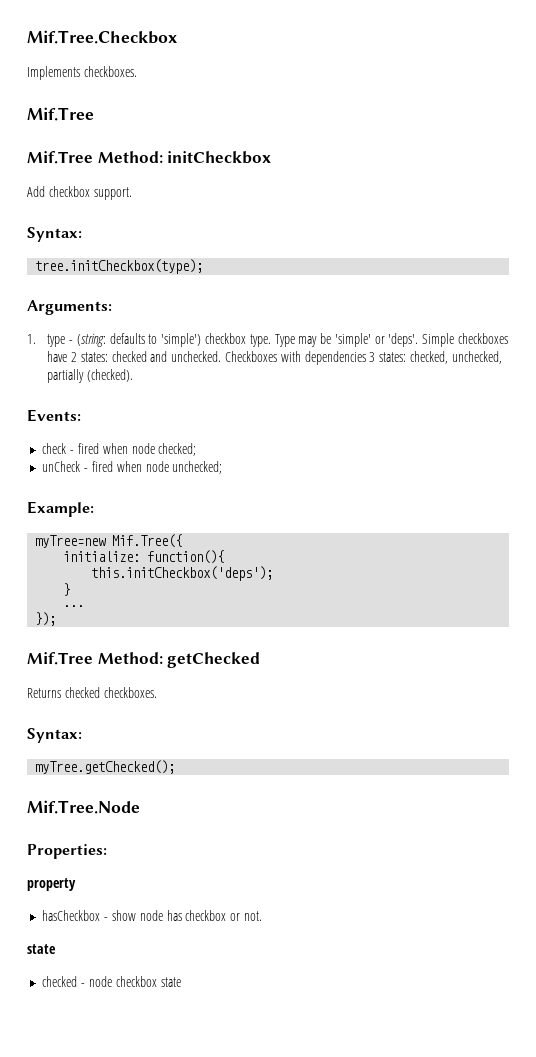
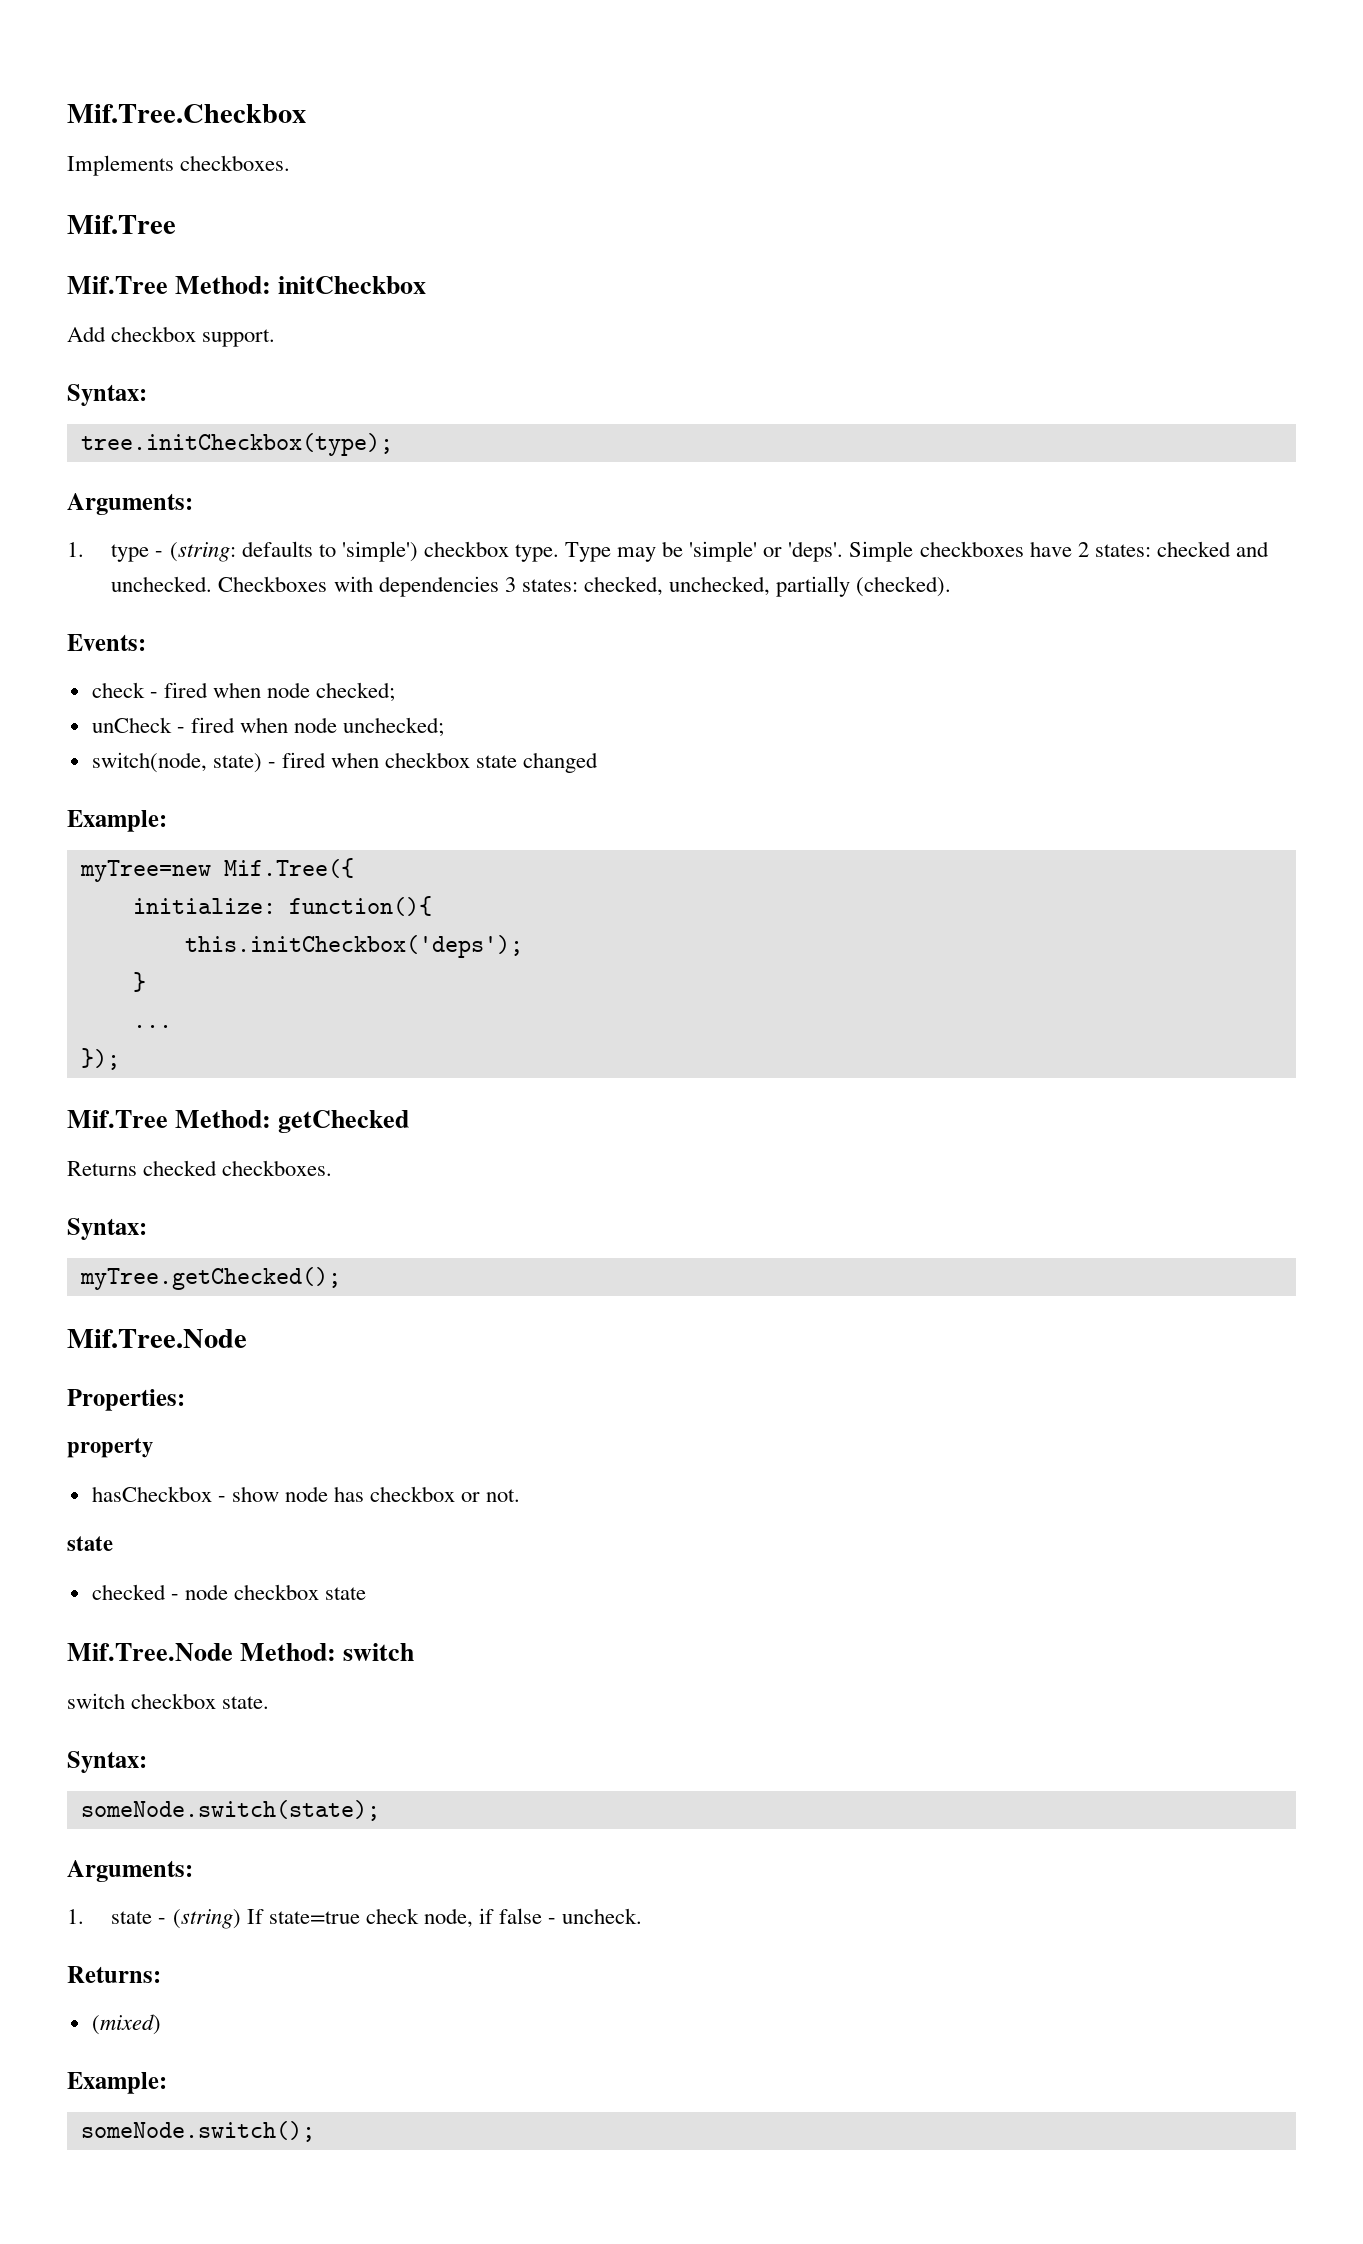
+ switch(node, state) - fired when checkbox state changed
+ Mif.Tree.Node Method: switch
+ switch checkbox state.
+ Syntax:
+ someNode.switch(state);
+ Arguments:
+ 1. state - (string) If state=true check node, if false - uncheck.
+ Returns:
+ (mixed)
+ Example:
+ someNode.switch();

